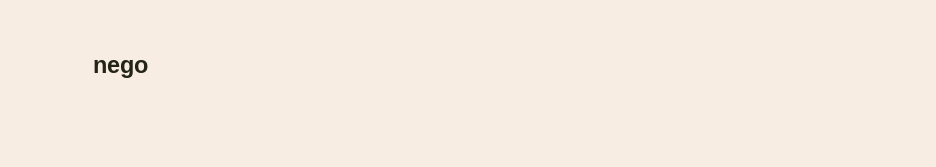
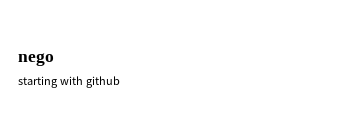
+ starting with github

